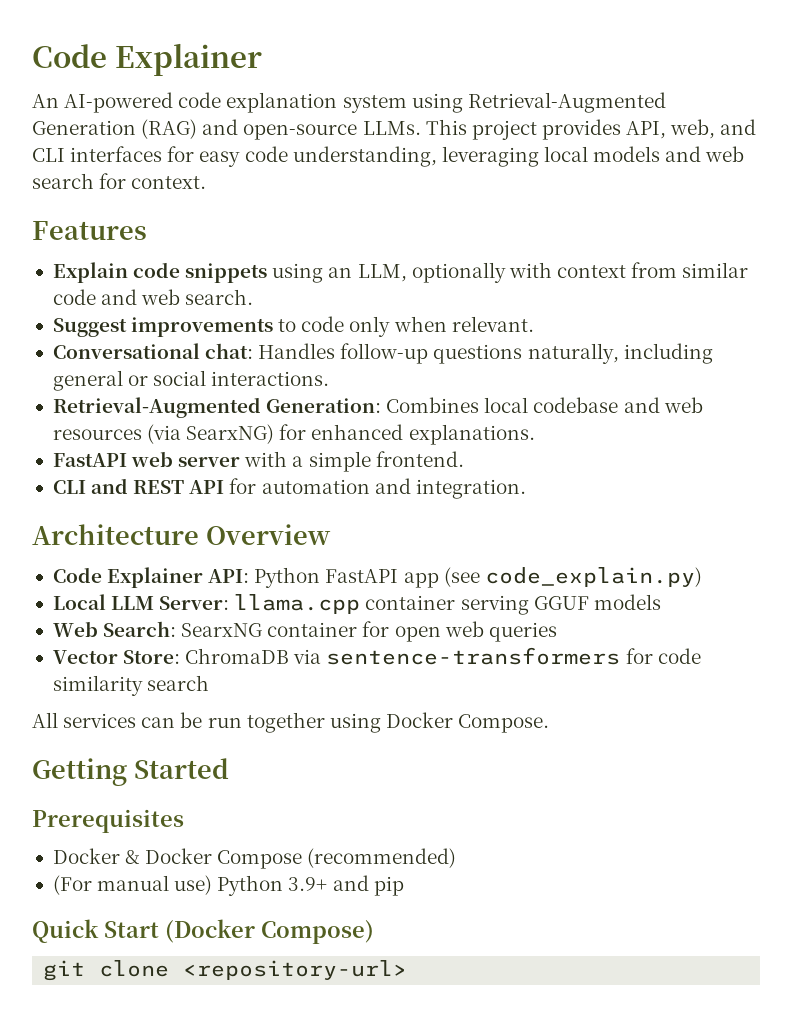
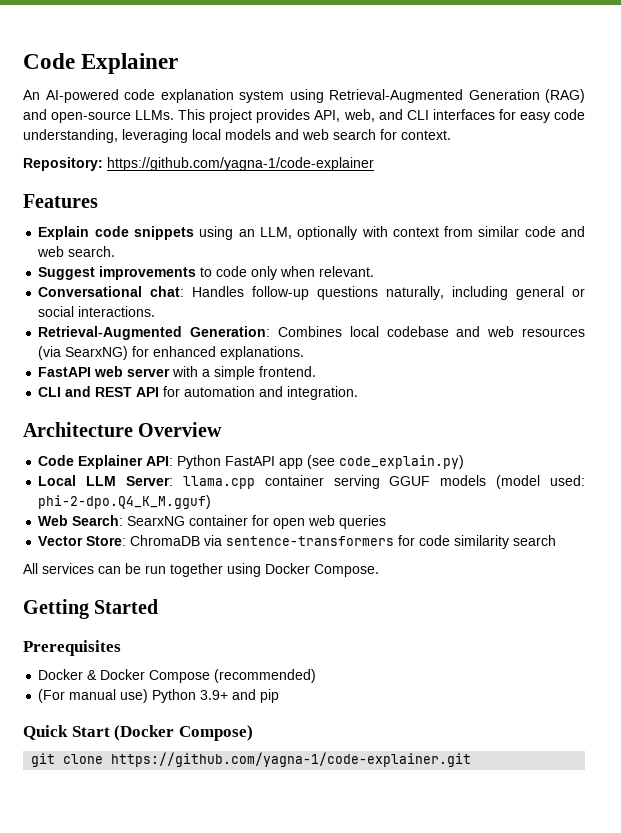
+ Repository: https://github.com/yagna-1/code-explainer
- Local LLM Server: llama.cpp container serving GGUF models
+ Local LLM Server: llama.cpp container serving GGUF models (model used: phi-2-dpo.Q4_K_M.gguf)
- git clone <repository-url>
+ git clone https://github.com/yagna-1/code-explainer.git

